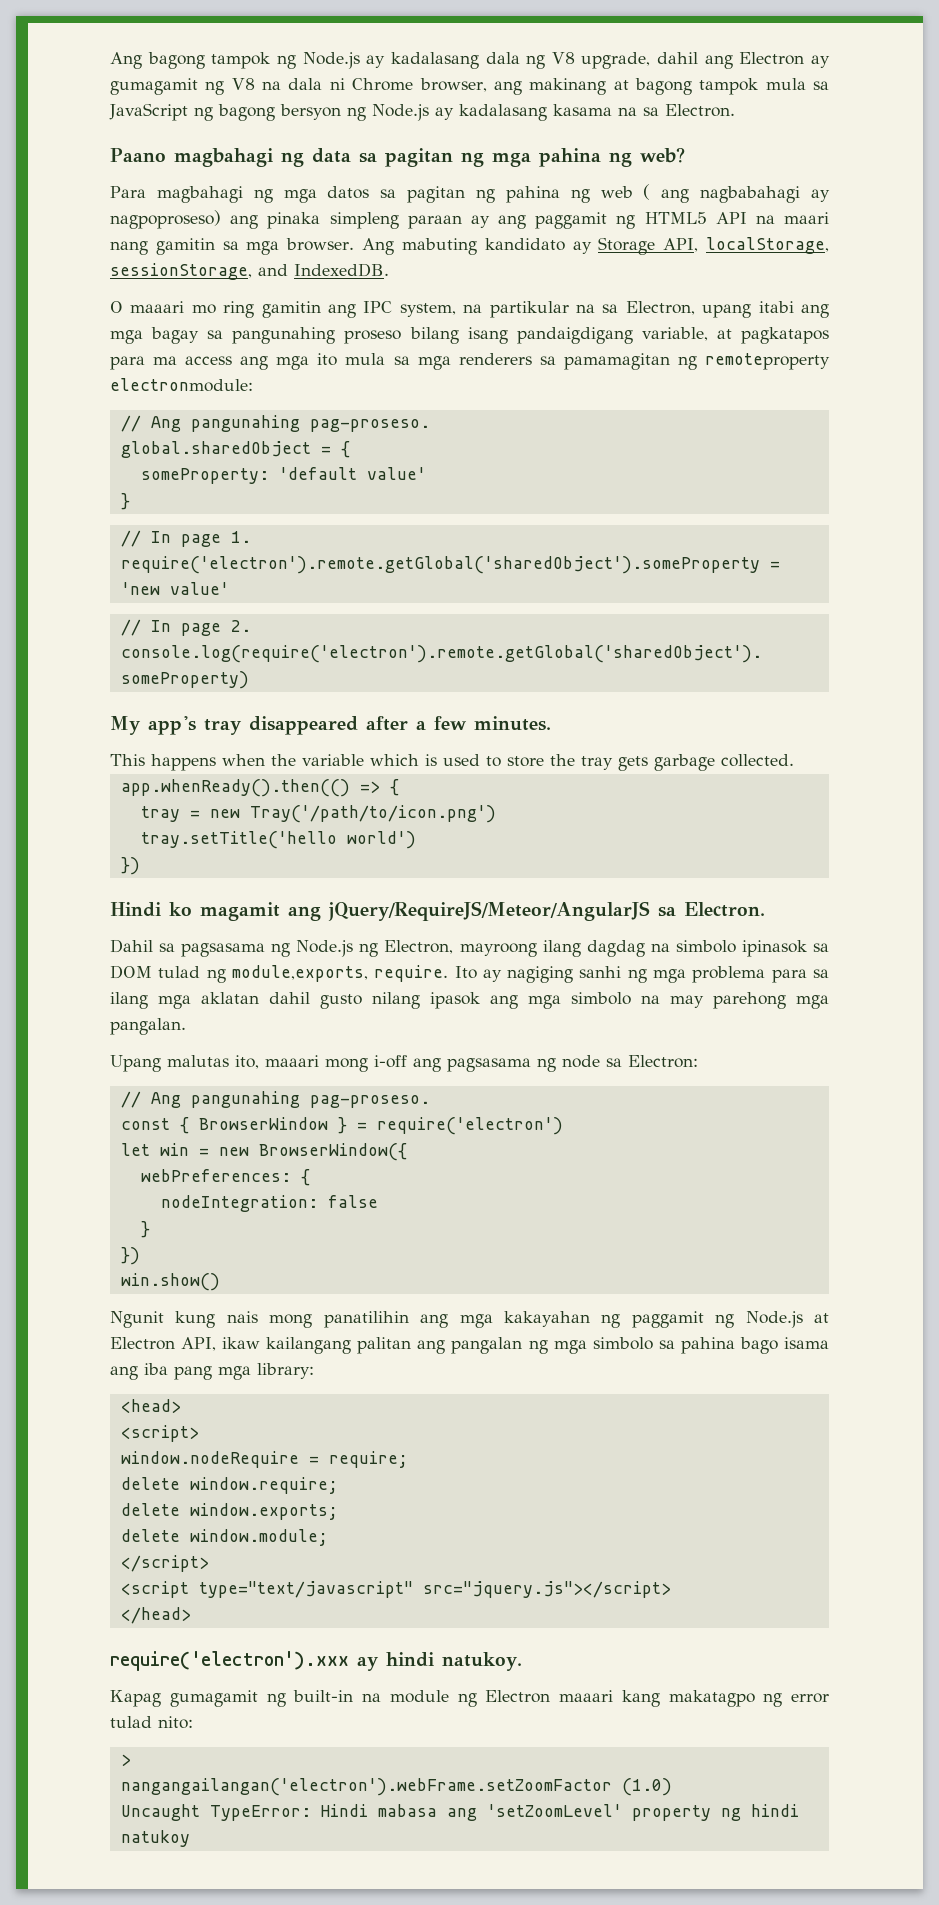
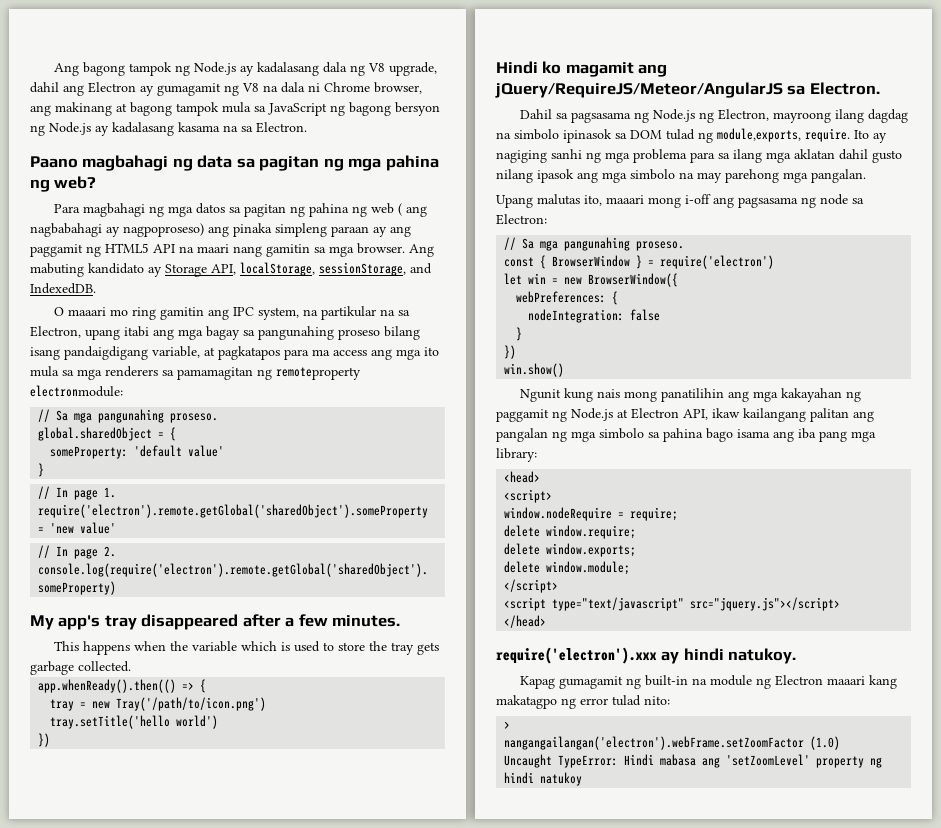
  O maaari mo ring gamitin ang IPC system, na partikular na sa Electron, upang itabi ang mga bagay sa pangunahing proseso bilang isang pandaigdigang variable, at pagkatapos para ma access ang mga ito mula sa mga renderers sa pamamagitan ng remoteproperty electronmodule:
- // Ang pangunahing pag-proseso.
+ // Sa mga pangunahing proseso.
  Upang malutas ito, maaari mong i-off ang pagsasama ng node sa Electron:
- // Ang pangunahing pag-proseso.
+ // Sa mga pangunahing proseso.

